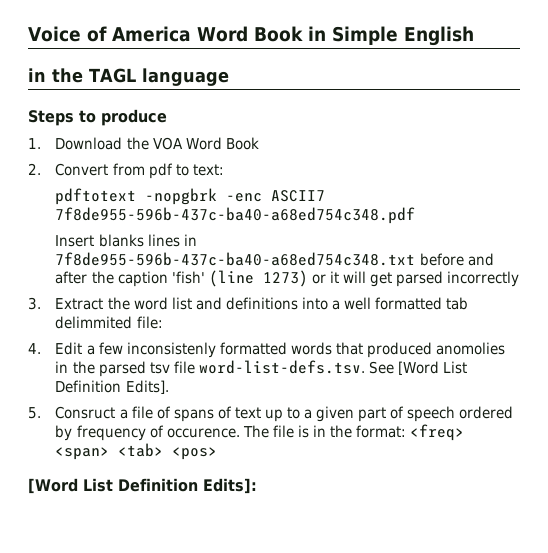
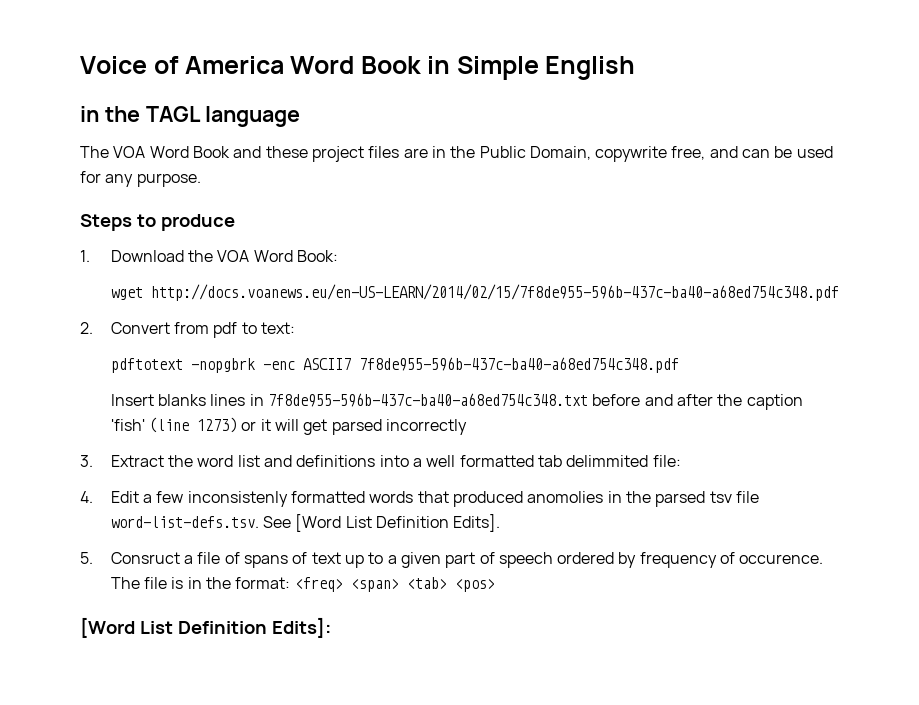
+ The VOA Word Book and these project files are in the Public Domain, copywrite free, and can be used for any purpose.
- 1. Download the VOA Word Book
+ 1. Download the VOA Word Book:
+ wget http://docs.voanews.eu/en-US-LEARN/2014/02/15/7f8de955-596b-437c-ba40-a68ed754c348.pdf

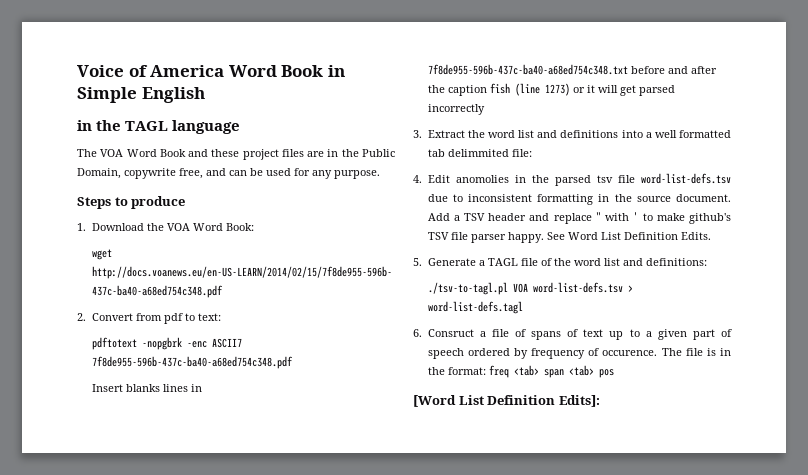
- Insert blanks lines in 7f8de955-596b-437c-ba40-a68ed754c348.txt before and after the caption 'fish' (line 1273) or it will get parsed incorrectly
+ Insert blanks lines in 7f8de955-596b-437c-ba40-a68ed754c348.txt before and after the caption fish (line 1273) or it will get parsed incorrectly
- 4. Edit a few inconsistenly formatted words that produced anomolies in the parsed tsv file word-list-defs.tsv. See [Word List Definition Edits].
- 5. Consruct a file of spans of text up to a given part of speech ordered by frequency of occurence.
+ 4. Edit anomolies in the parsed tsv file word-list-defs.tsv due to inconsistent formatting in the source document. Add a TSV header and replace " with ' to make github's TSV file parser happy. See Word List Definition Edits.
+ 5. Generate a TAGL file of the word list and definitions:
+ ./tsv-to-tagl.pl VOA word-list-defs.tsv > word-list-defs.tagl
+ 6. Consruct a file of spans of text up to a given part of speech ordered by frequency of occurence.
- The file is in the format: <freq> <span> <tab> <pos>
+ The file is in the format: freq <tab> span <tab> pos

